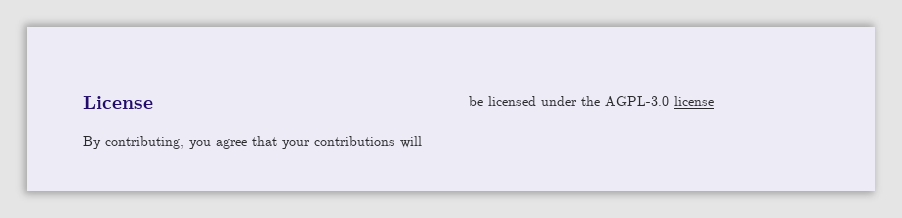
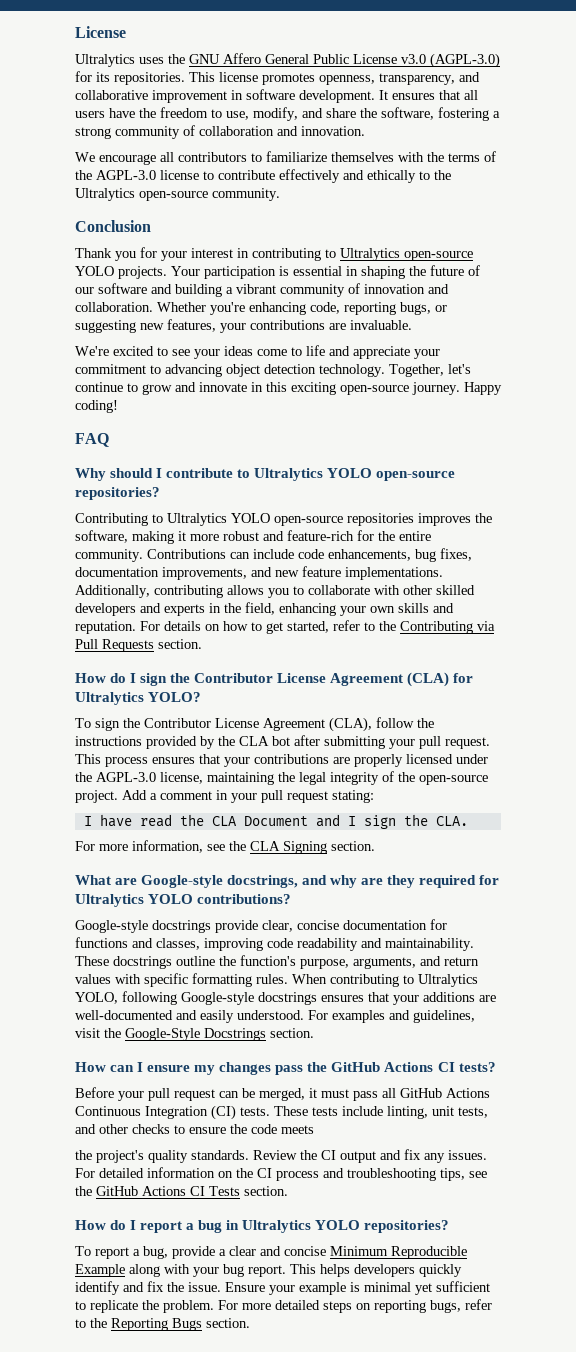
- By contributing, you agree that your contributions will be licensed under the AGPL-3.0 license
+ Ultralytics uses the GNU Affero General Public License v3.0 (AGPL-3.0) for its repositories. This license promotes openness, transparency, and collaborative improvement in software development. It ensures that all users have the freedom to use, modify, and share the software, fostering a strong community of collaboration and innovation.
+ We encourage all contributors to familiarize themselves with the terms of the AGPL-3.0 license to contribute effectively and ethically to the Ultralytics open-source community.
+ Conclusion
+ Thank you for your interest in contributing to Ultralytics open-source YOLO projects. Your participation is essential in shaping the future of our software and building a vibrant community of innovation and collaboration. Whether you're enhancing code, reporting bugs, or suggesting new features, your contributions are invaluable.
+ We're excited to see your ideas come to life and appreciate your commitment to advancing object detection technology. Together, let's continue to grow and innovate in this exciting open-source journey. Happy coding!
+ FAQ
+ Why should I contribute to Ultralytics YOLO open-source repositories?
+ Contributing to Ultralytics YOLO open-source repositories improves the software, making it more robust and feature-rich for the entire community. Contributions can include code enhancements, bug fixes, documentation improvements, and new feature implementations. Additionally, contributing allows you to collaborate with other skilled developers and experts in the field, enhancing your own skills and reputation. For details on how to get started, refer to the Contributing via Pull Requests section.
+ How do I sign the Contributor License Agreement (CLA) for Ultralytics YOLO?
+ To sign the Contributor License Agreement (CLA), follow the instructions provided by the CLA bot after submitting your pull request. This process ensures that your contributions are properly licensed under the AGPL-3.0 license, maintaining the legal integrity of the open-source project. Add a comment in your pull request stating:
+ I have read the CLA Document and I sign the CLA.
+ For more information, see the CLA Signing section.
+ What are Google-style docstrings, and why are they required for Ultralytics YOLO contributions?
+ Google-style docstrings provide clear, concise documentation for functions and classes, improving code readability and maintainability. These docstrings outline the function's purpose, arguments, and return values with specific formatting rules. When contributing to Ultralytics YOLO, following Google-style docstrings ensures that your additions are well-documented and easily understood. For examples and guidelines, visit the Google-Style Docstrings section.
+ How can I ensure my changes pass the GitHub Actions CI tests?
+ Before your pull request can be merged, it must pass all GitHub Actions Continuous Integration (CI) tests. These tests include linting, unit tests, and other checks to ensure the code meets
+ the project's quality standards. Review the CI output and fix any issues. For detailed information on the CI process and troubleshooting tips, see the GitHub Actions CI Tests section.
+ How do I report a bug in Ultralytics YOLO repositories?
+ To report a bug, provide a clear and concise Minimum Reproducible Example along with your bug report. This helps developers quickly identify and fix the issue. Ensure your example is minimal yet sufficient to replicate the problem. For more detailed steps on reporting bugs, refer to the Reporting Bugs section.

